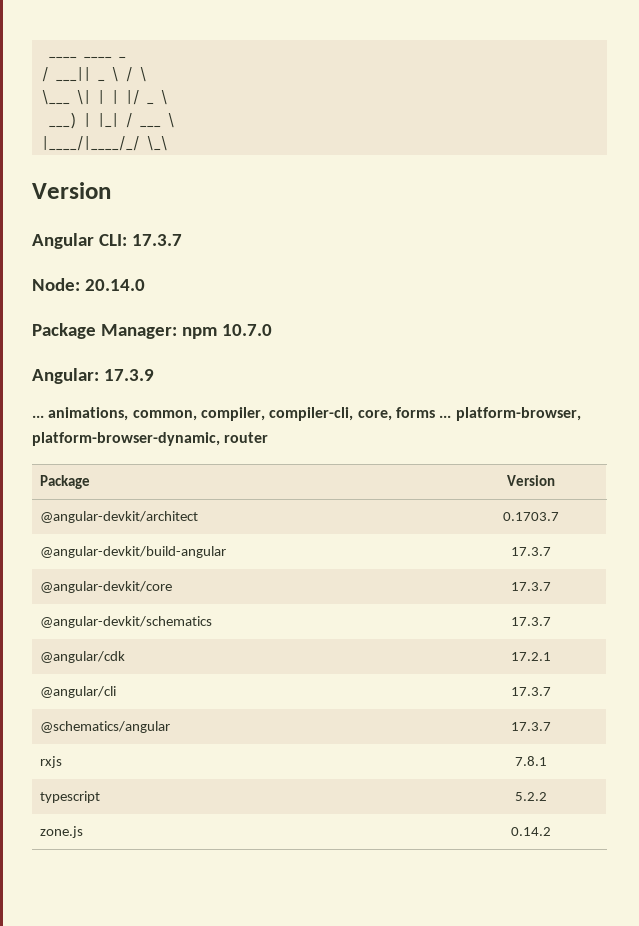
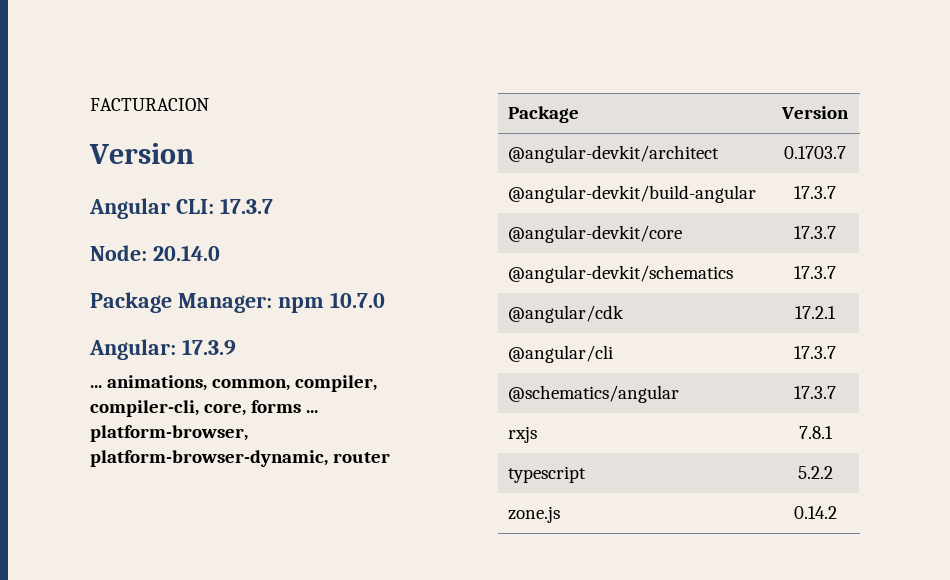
- ____ ____ _
- / ___|| _ \ / \
- \___ \| | | |/ _ \
- ___) | |_| / ___ \
- |____/|____/_/ \_\
+ FACTURACION

